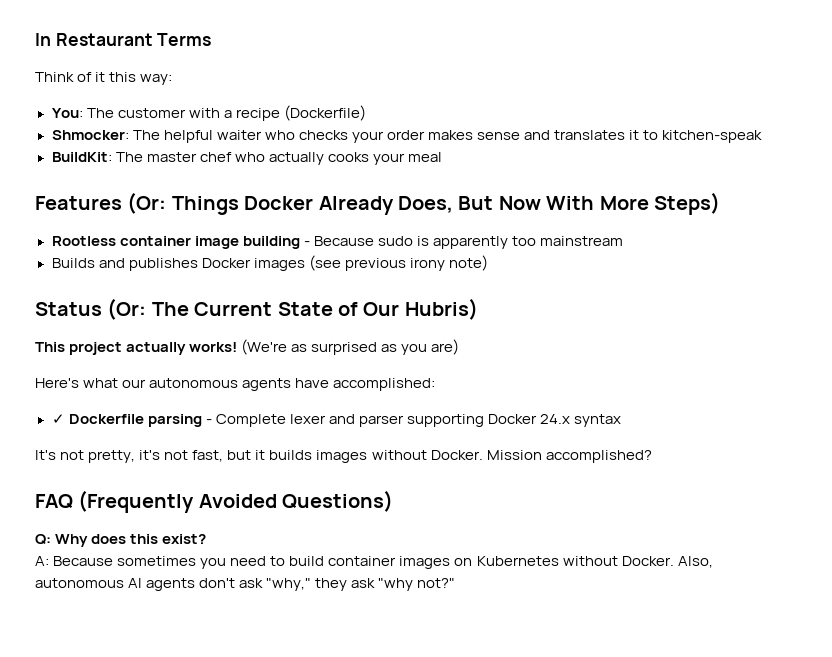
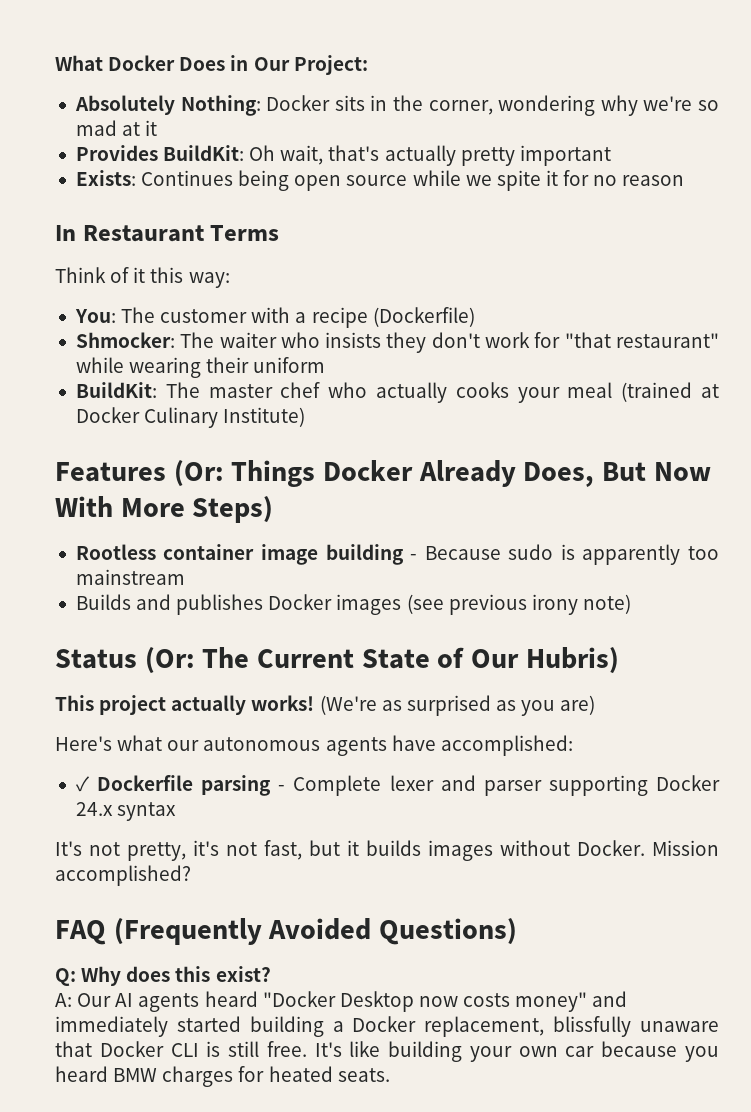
+ What Docker Does in Our Project:
+ Absolutely Nothing: Docker sits in the corner, wondering why we're so mad at it
+ Provides BuildKit: Oh wait, that's actually pretty important
+ Exists: Continues being open source while we spite it for no reason
- Shmocker: The helpful waiter who checks your order makes sense and translates it to kitchen-speak
+ Shmocker: The waiter who insists they don't work for "that restaurant" while wearing their uniform
- BuildKit: The master chef who actually cooks your meal
+ BuildKit: The master chef who actually cooks your meal (trained at Docker Culinary Institute)
- A: Because sometimes you need to build container images on Kubernetes without Docker. Also, autonomous AI agents don't ask "why," they ask "why not?"
+ A: Our AI agents heard "Docker Desktop now costs money" and immediately started building a Docker replacement, blissfully unaware that Docker CLI is still free. It's like building your own car because you heard BMW charges for heated seats.

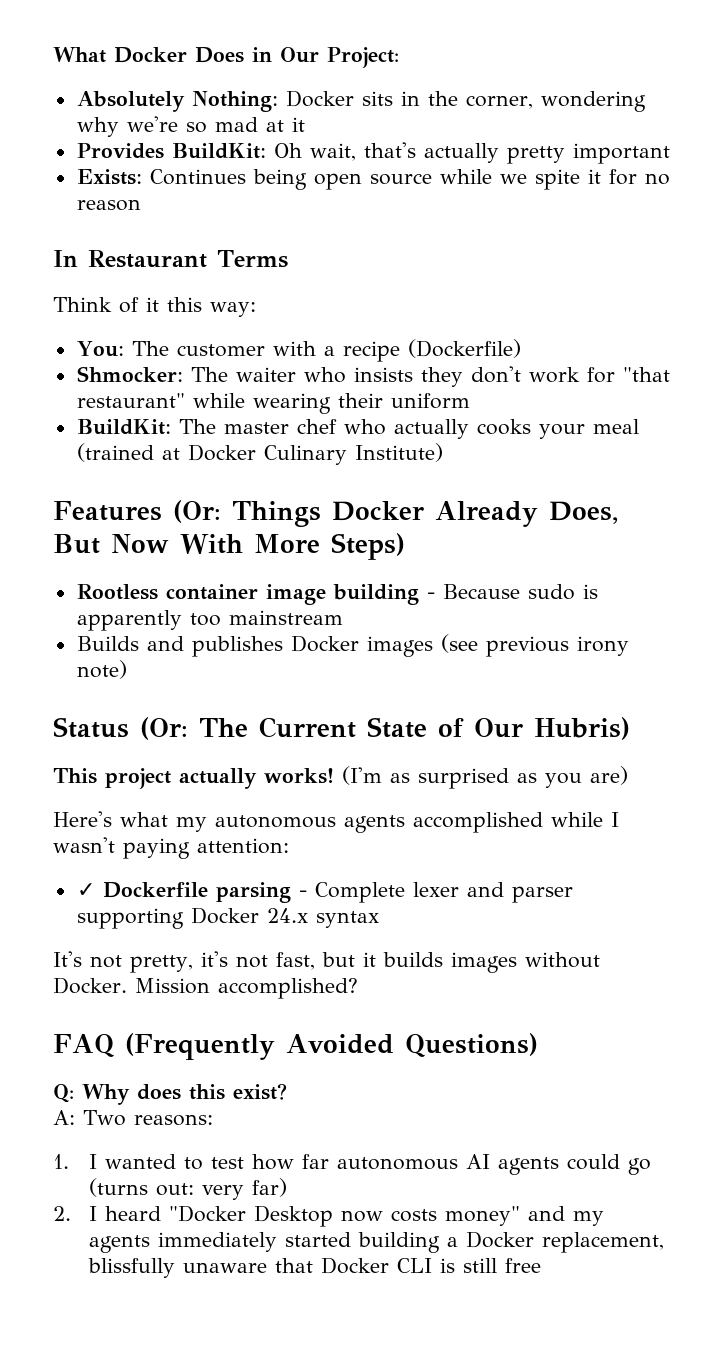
- (We're as surprised as you are)
+ (I'm as surprised as you are)
- Here's what our autonomous agents have accomplished:
+ Here's what my autonomous agents accomplished while I wasn't paying attention:
- A: Our AI agents heard "Docker Desktop now costs money" and immediately started building a Docker replacement, blissfully unaware that Docker CLI is still free. It's like building your own car because you heard BMW charges for heated seats.
+ A: Two reasons:
+ 1. I wanted to test how far autonomous AI agents could go (turns out: very far)
+ 2. I heard "Docker Desktop now costs money" and my agents immediately started building a Docker replacement, blissfully unaware that Docker CLI is still free

